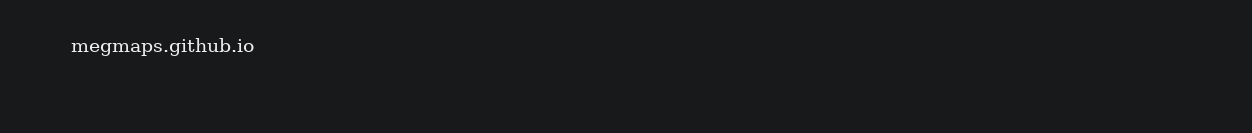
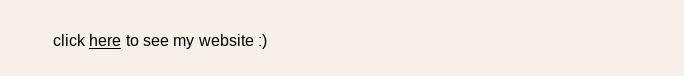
- megmaps.github.io
+ click here to see my website :)

